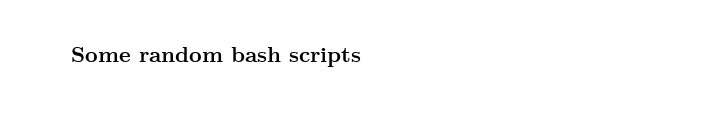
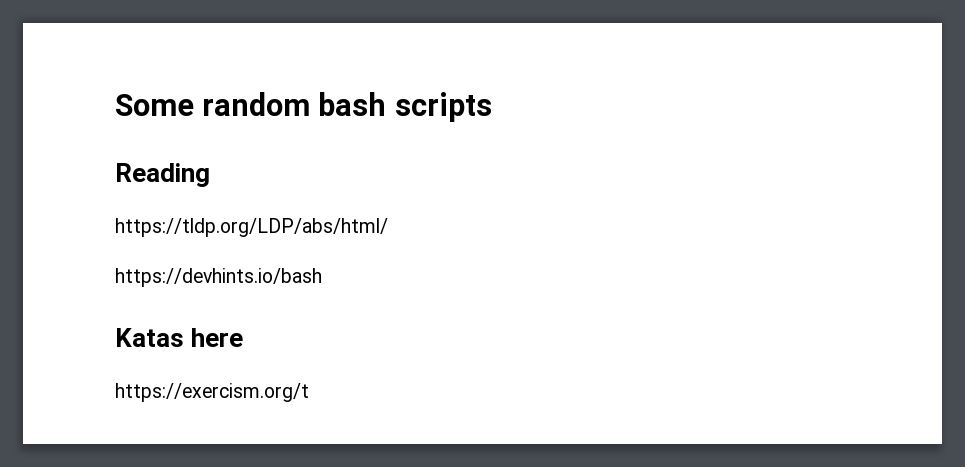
+ Reading
+ https://tldp.org/LDP/abs/html/
+ https://devhints.io/bash
+ Katas here
+ https://exercism.org/t

